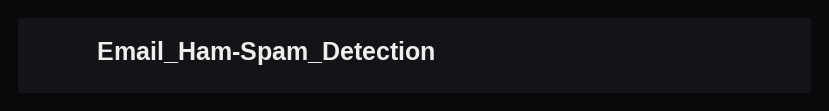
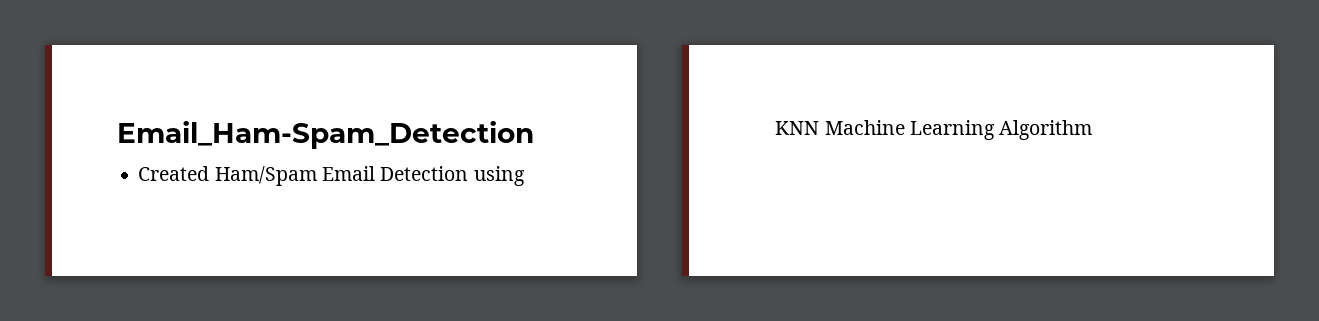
+ Created Ham/Spam Email Detection using KNN Machine Learning Algorithm

